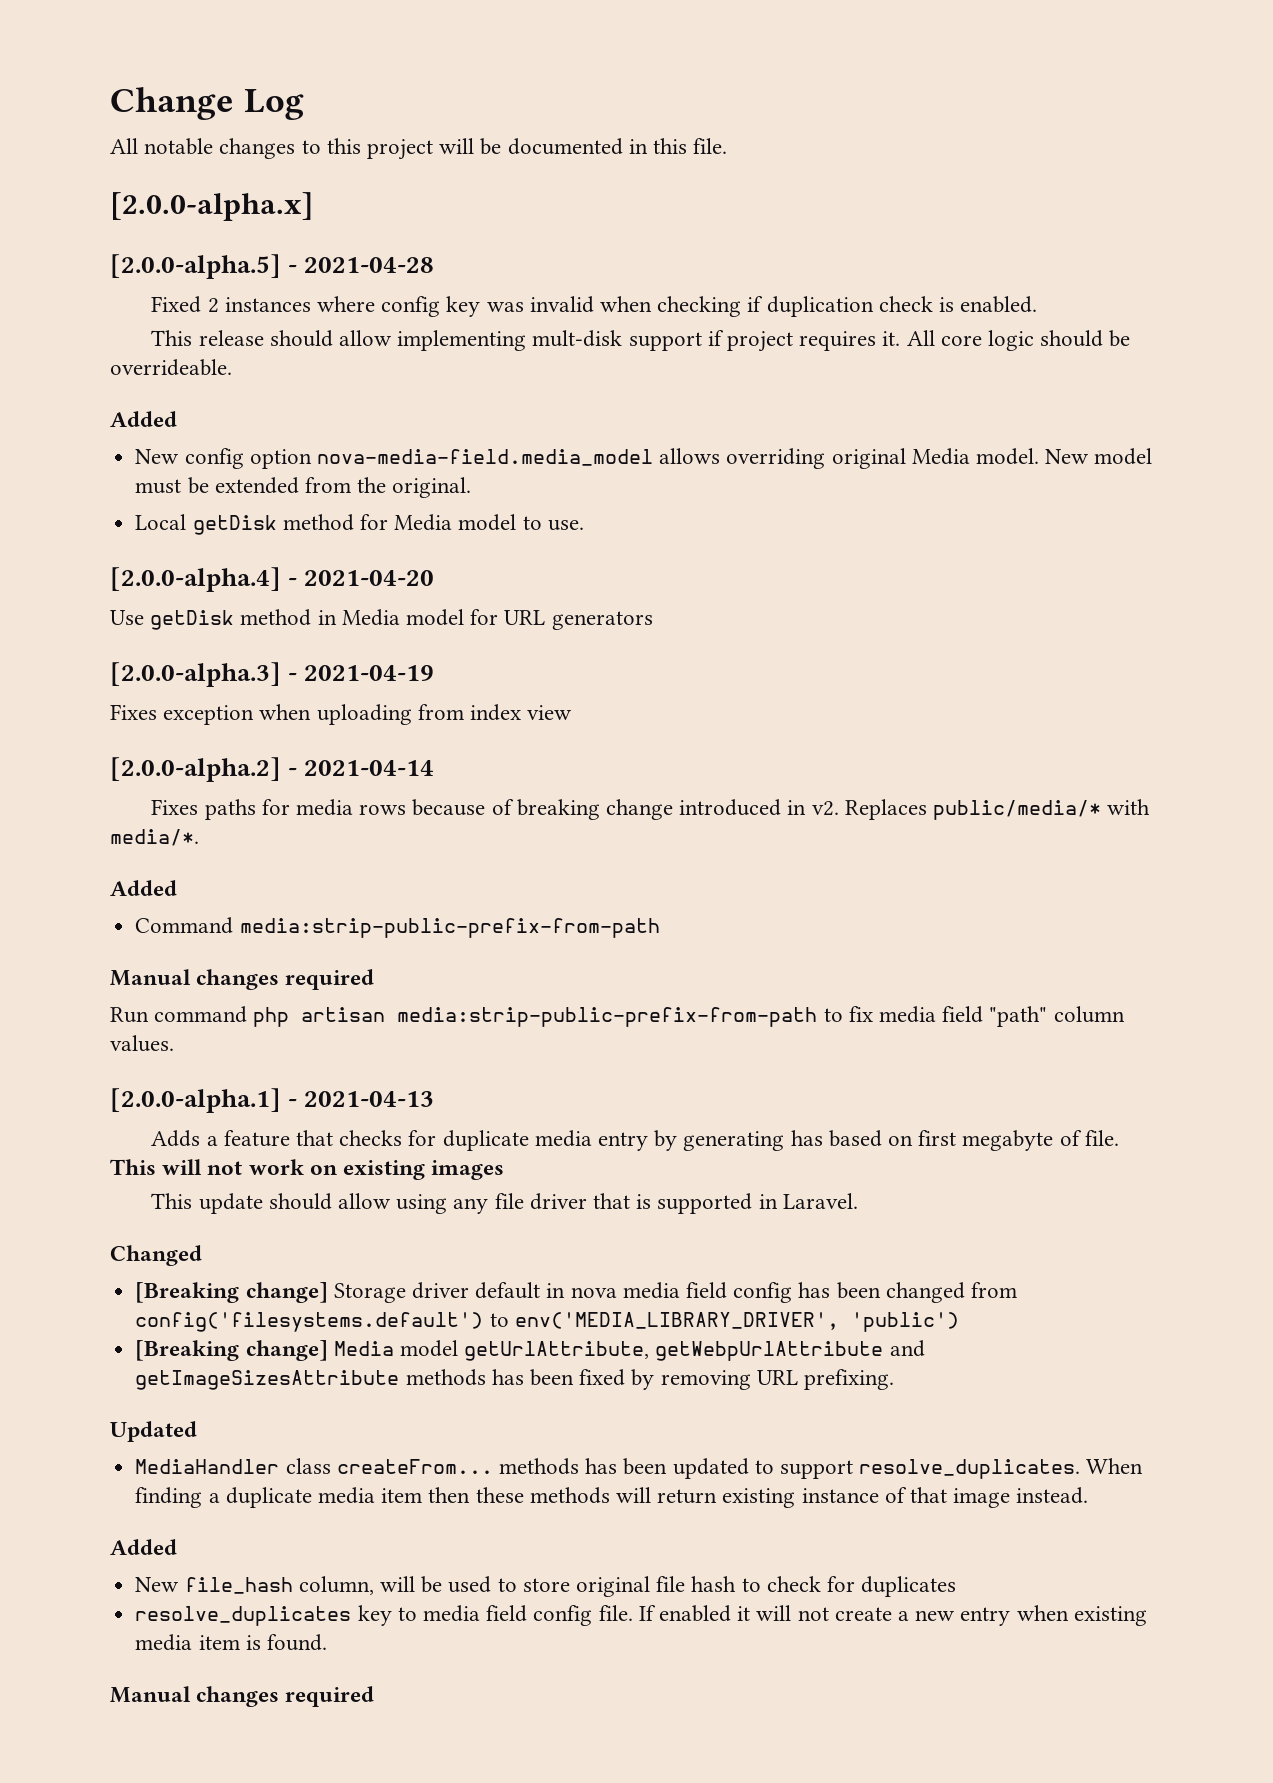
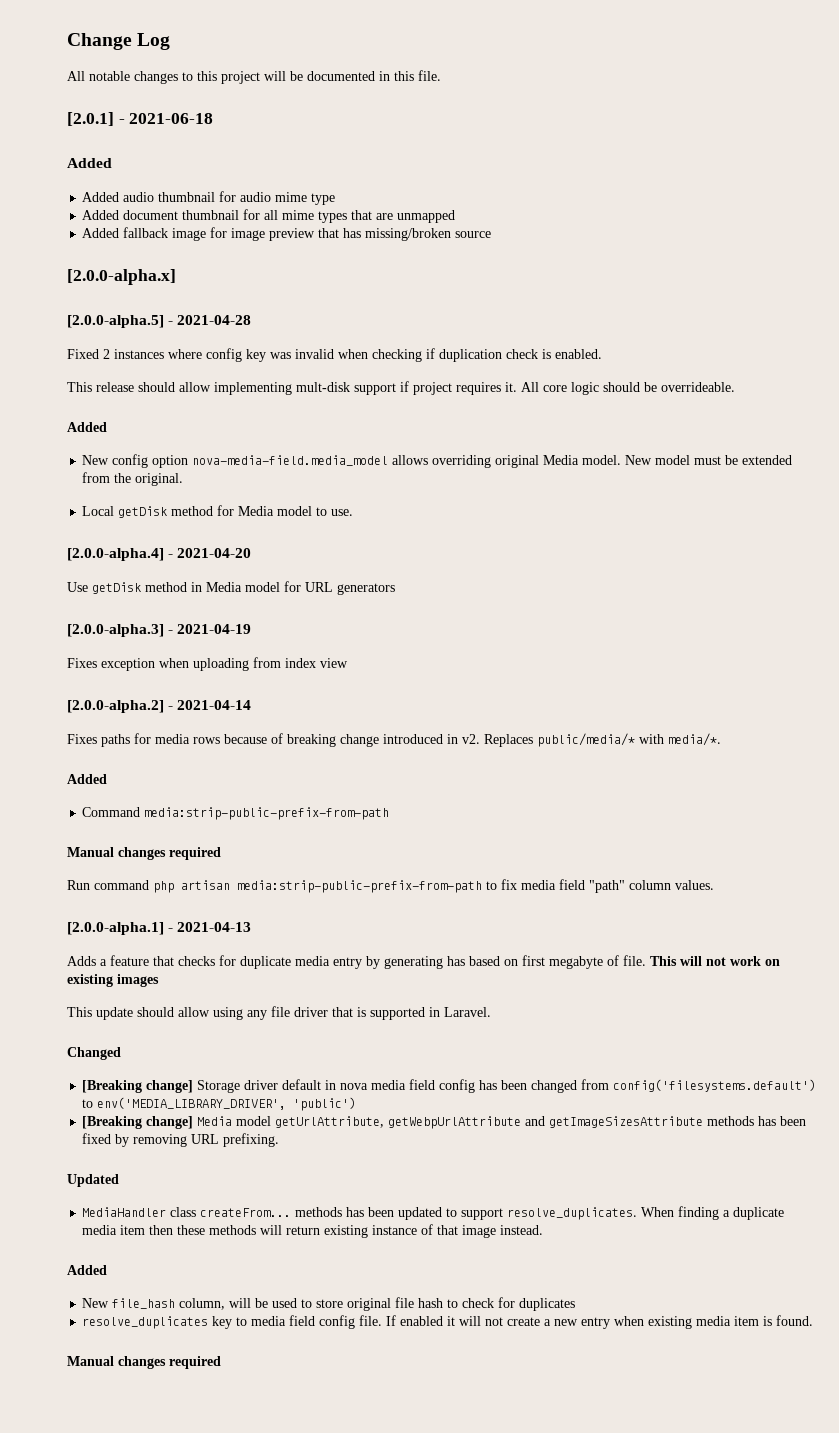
+ [2.0.1] - 2021-06-18
+ Added
+ Added audio thumbnail for audio mime type
+ Added document thumbnail for all mime types that are unmapped
+ Added fallback image for image preview that has missing/broken source

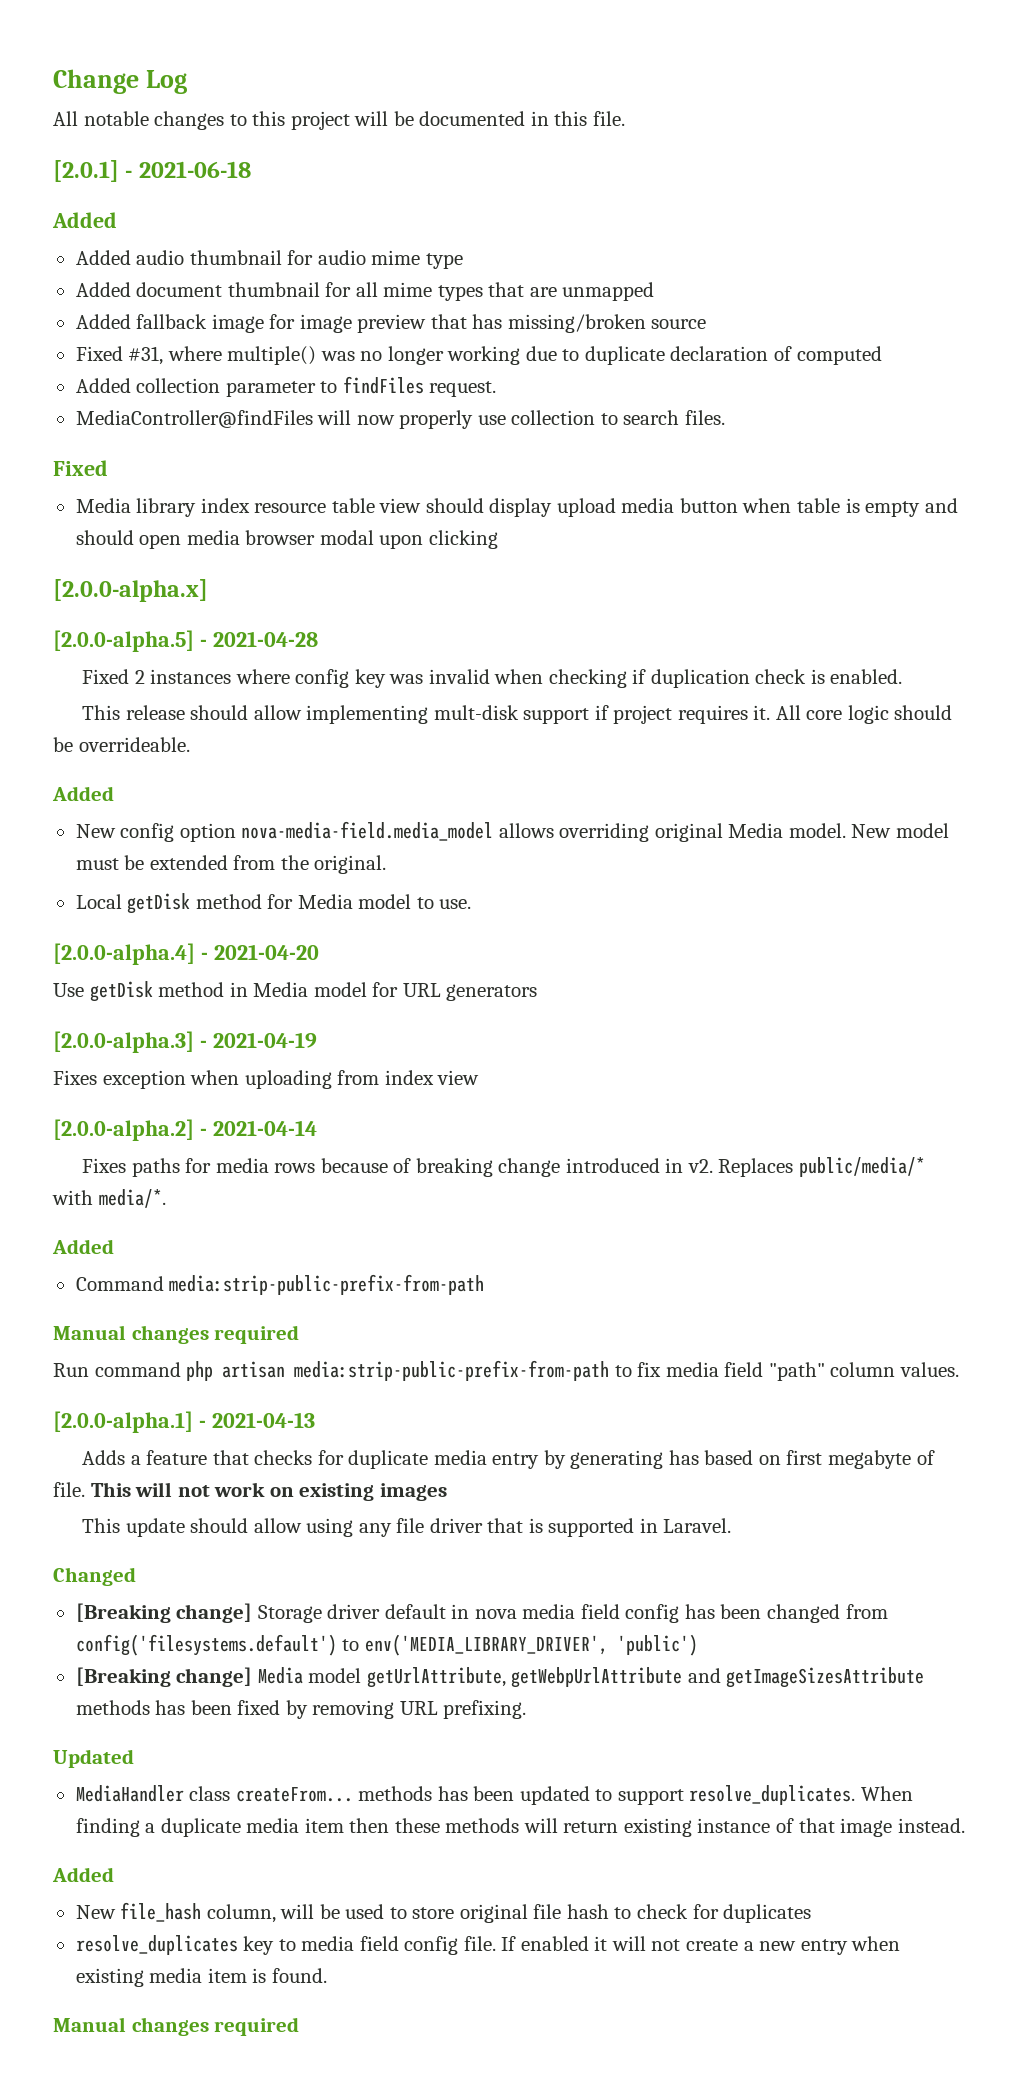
+ Fixed #31, where multiple() was no longer working due to duplicate declaration of computed
+ Added collection parameter to findFiles request.
+ MediaController@findFiles will now properly use collection to search files.
+ Fixed
+ Media library index resource table view should display upload media button when table is empty and should open media browser modal upon clicking

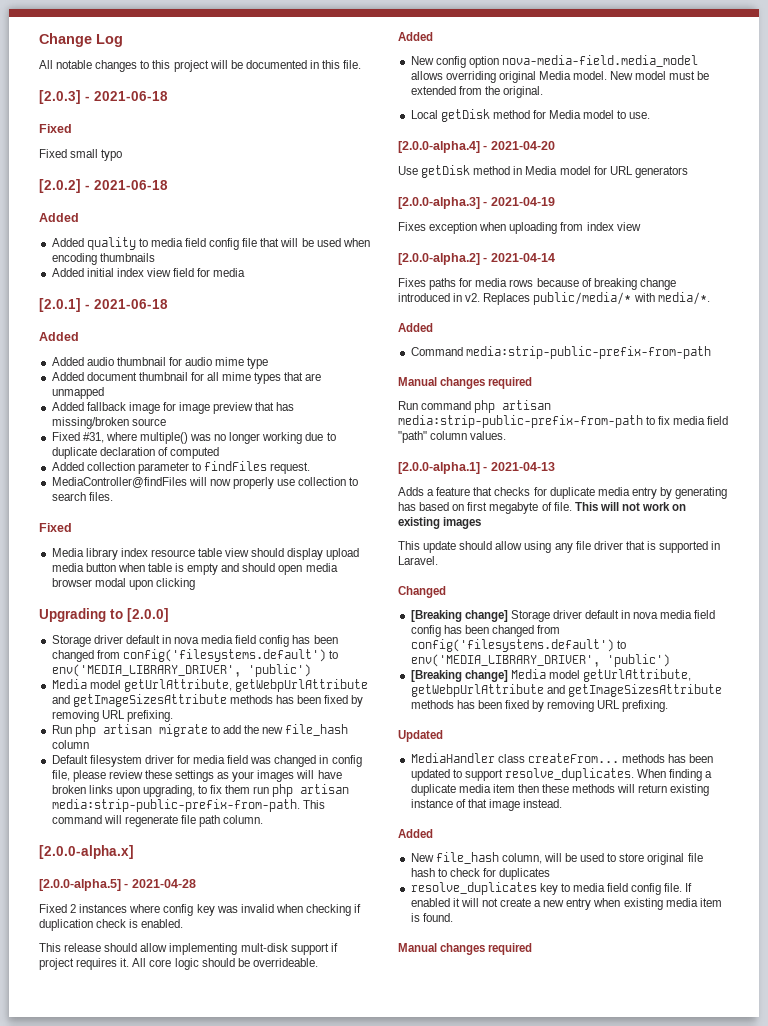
+ [2.0.3] - 2021-06-18
+ Fixed
+ Fixed small typo
+ [2.0.2] - 2021-06-18
+ Added
+ Added quality to media field config file that will be used when encoding thumbnails
+ Added initial index view field for media
+ Upgrading to [2.0.0]
+ Storage driver default in nova media field config has been changed from config('filesystems.default') to env('MEDIA_LIBRARY_DRIVER', 'public')
+ Media model getUrlAttribute, getWebpUrlAttribute and getImageSizesAttribute methods has been fixed by removing URL prefixing.
+ Run php artisan migrate to add the new file_hash column
+ Default filesystem driver for media field was changed in config file, please review these settings as your images will have broken links upon upgrading, to fix them run php artisan media:strip-public-prefix-from-path. This command will regenerate file path column.

